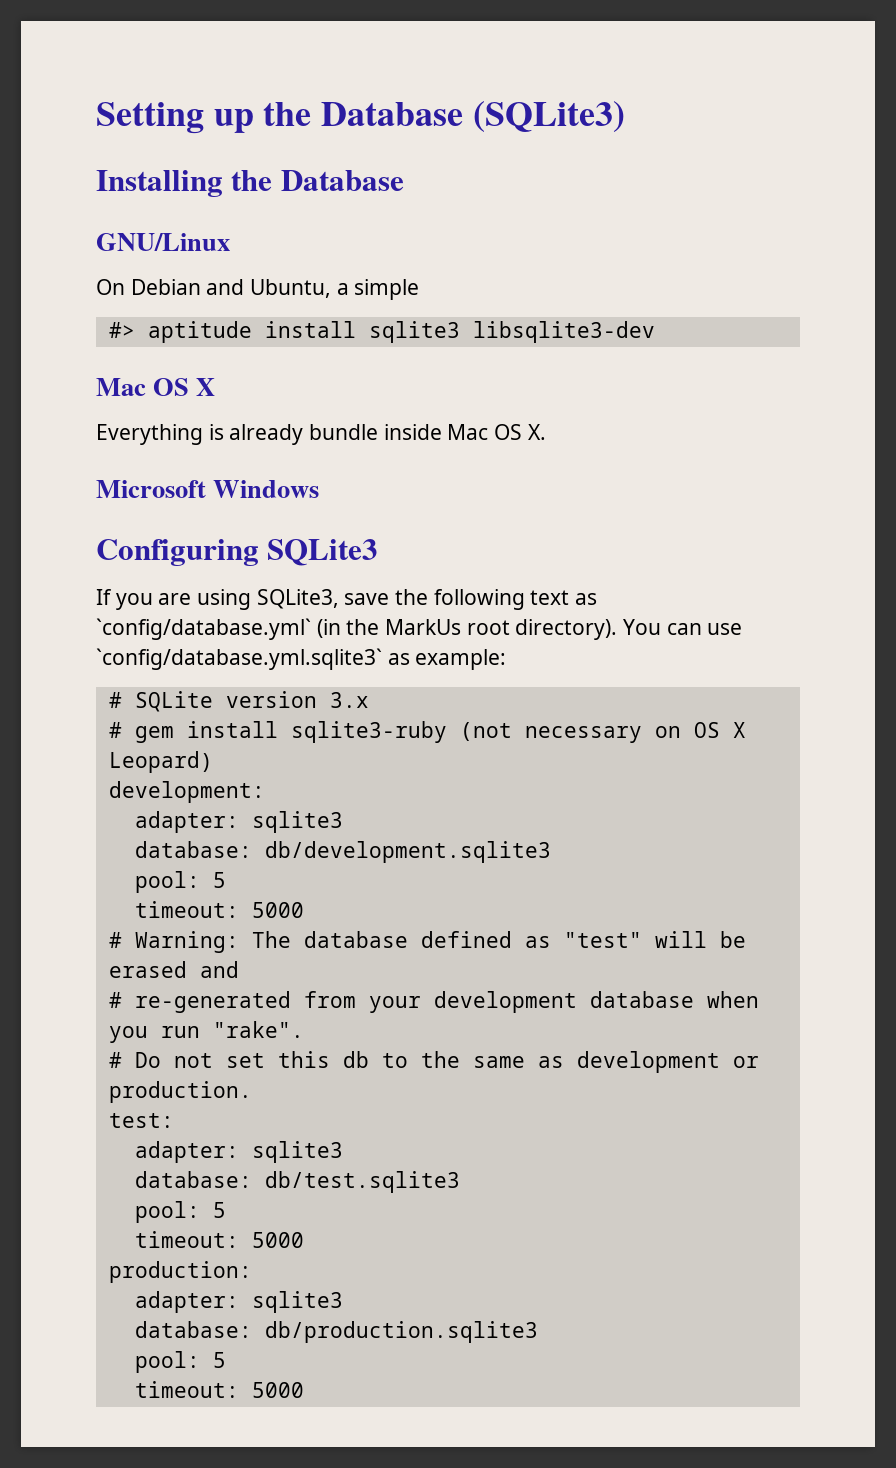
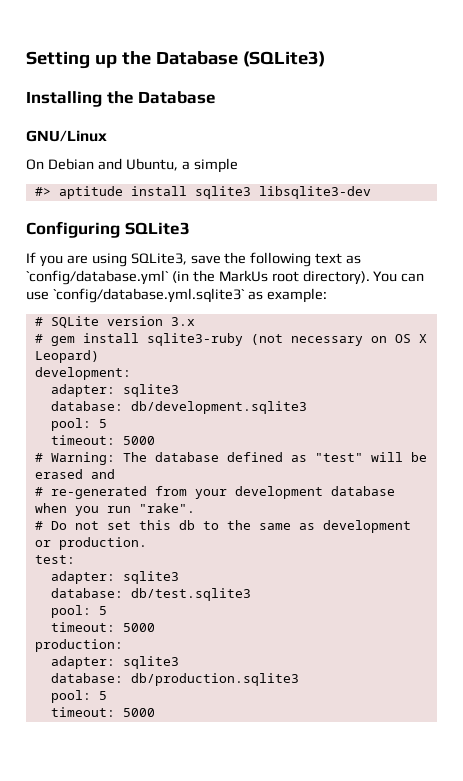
- Mac OS X
- Everything is already bundle inside Mac OS X.
- Microsoft Windows

